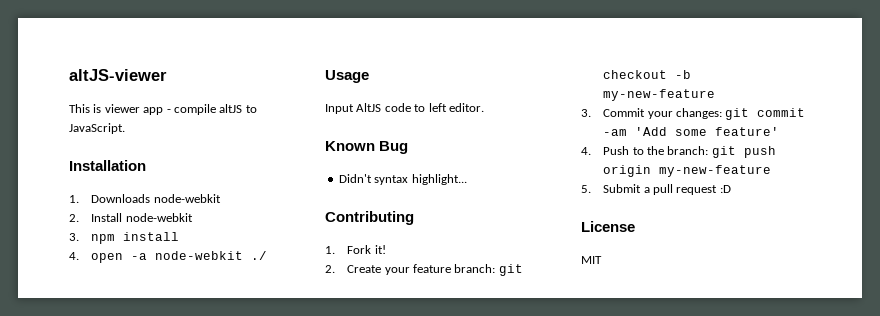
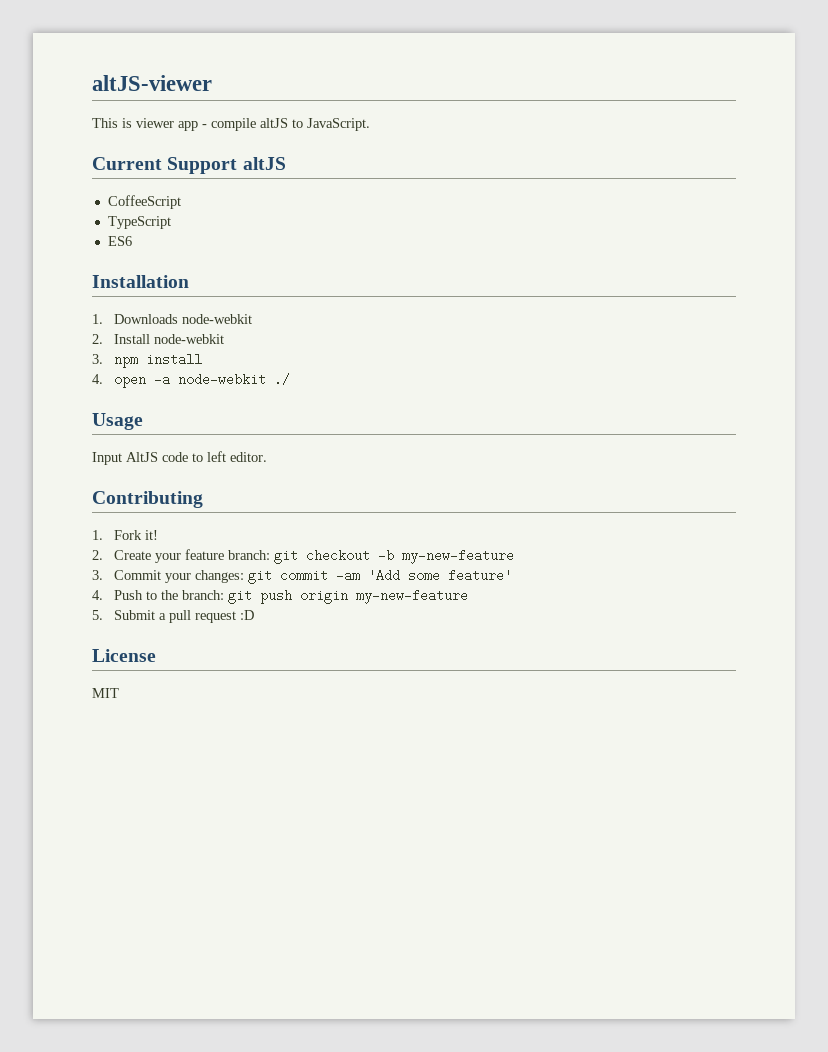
+ Current Support altJS
+ CoffeeScript
+ TypeScript
+ ES6
- Known Bug
- Didn't syntax highlight...

